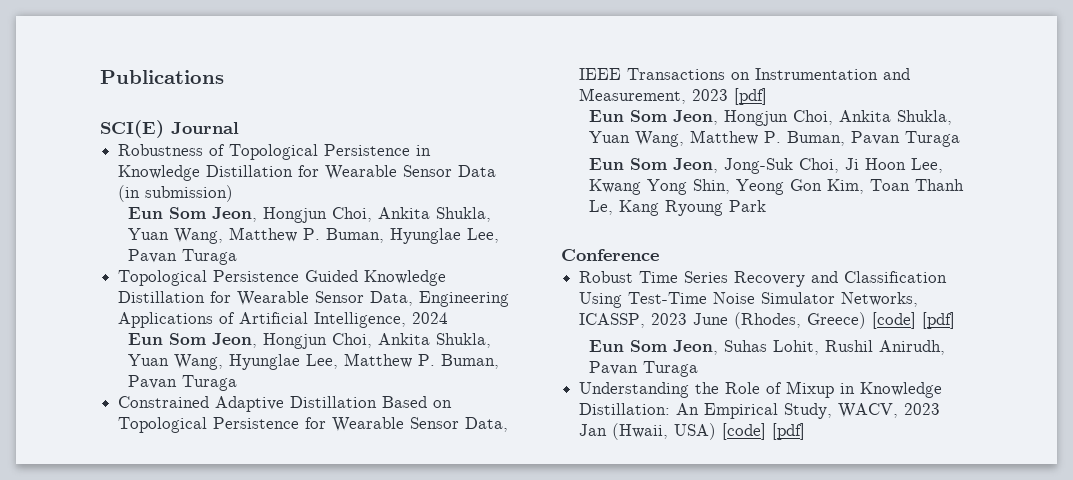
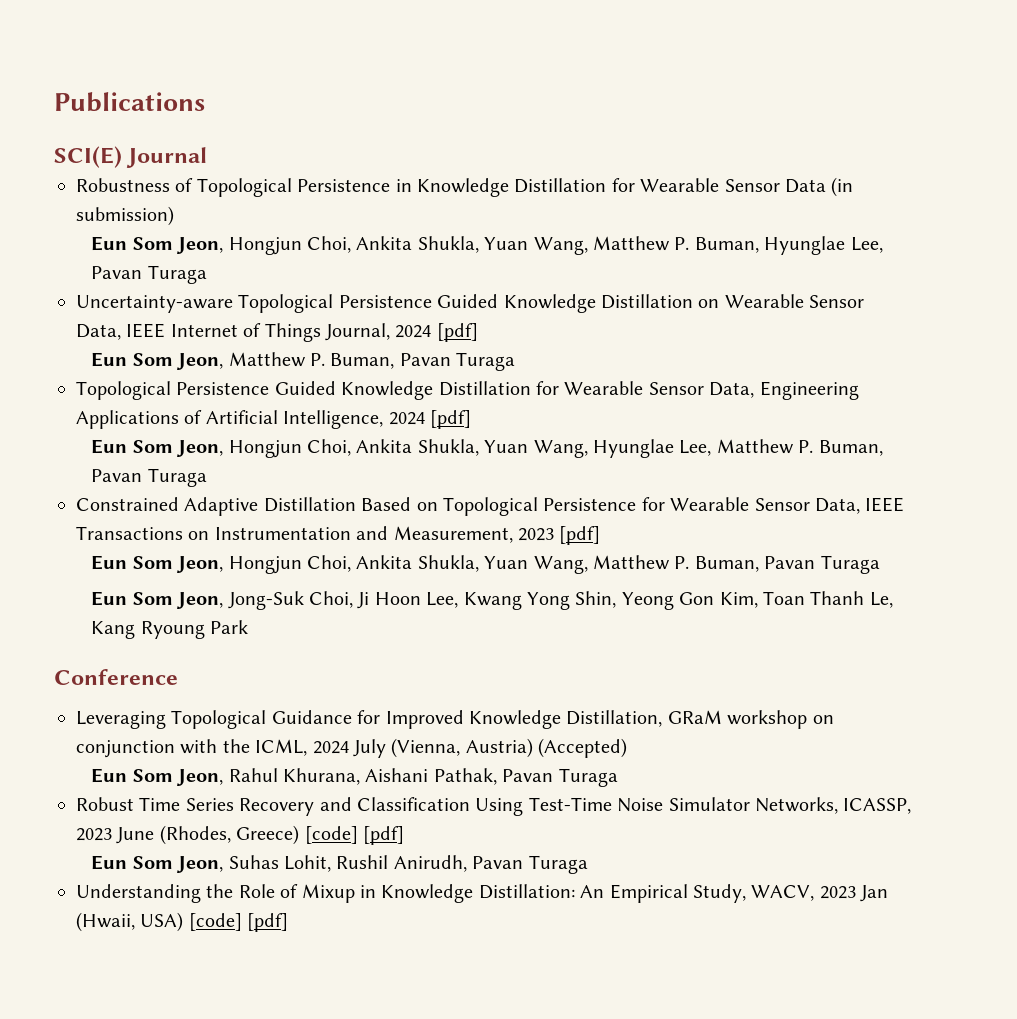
+ Uncertainty-aware Topological Persistence Guided Knowledge Distillation on Wearable Sensor Data, IEEE Internet of Things Journal, 2024 [pdf]
+ Eun Som Jeon, Matthew P. Buman, Pavan Turaga
- Topological Persistence Guided Knowledge Distillation for Wearable Sensor Data, Engineering Applications of Artificial Intelligence, 2024
+ Topological Persistence Guided Knowledge Distillation for Wearable Sensor Data, Engineering Applications of Artificial Intelligence, 2024 [pdf]
+ Leveraging Topological Guidance for Improved Knowledge Distillation, GRaM workshop on conjunction with the ICML, 2024 July (Vienna, Austria) (Accepted)
+ Eun Som Jeon, Rahul Khurana, Aishani Pathak, Pavan Turaga

